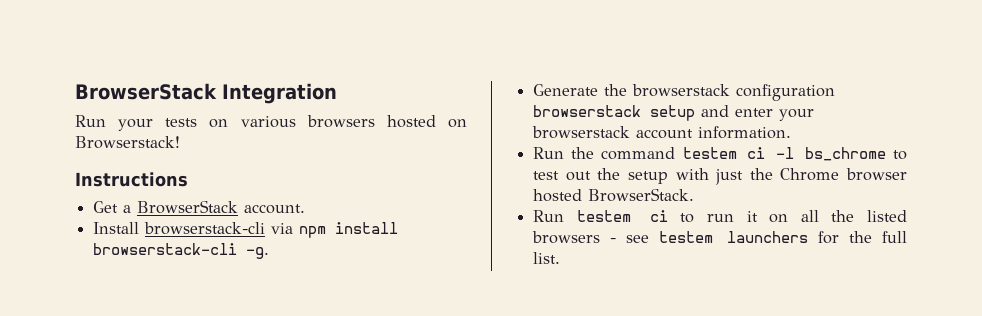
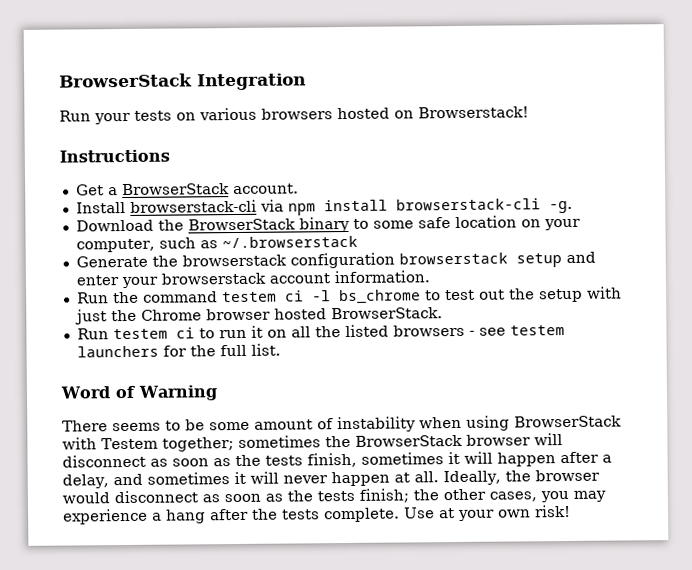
+ Download the BrowserStack binary to some safe location on your computer, such as ~/.browserstack
+ Word of Warning
+ There seems to be some amount of instability when using BrowserStack with Testem together; sometimes the BrowserStack browser will disconnect as soon as the tests finish, sometimes it will happen after a delay, and sometimes it will never happen at all. Ideally, the browser would disconnect as soon as the tests finish; the other cases, you may experience a hang after the tests complete. Use at your own risk!

